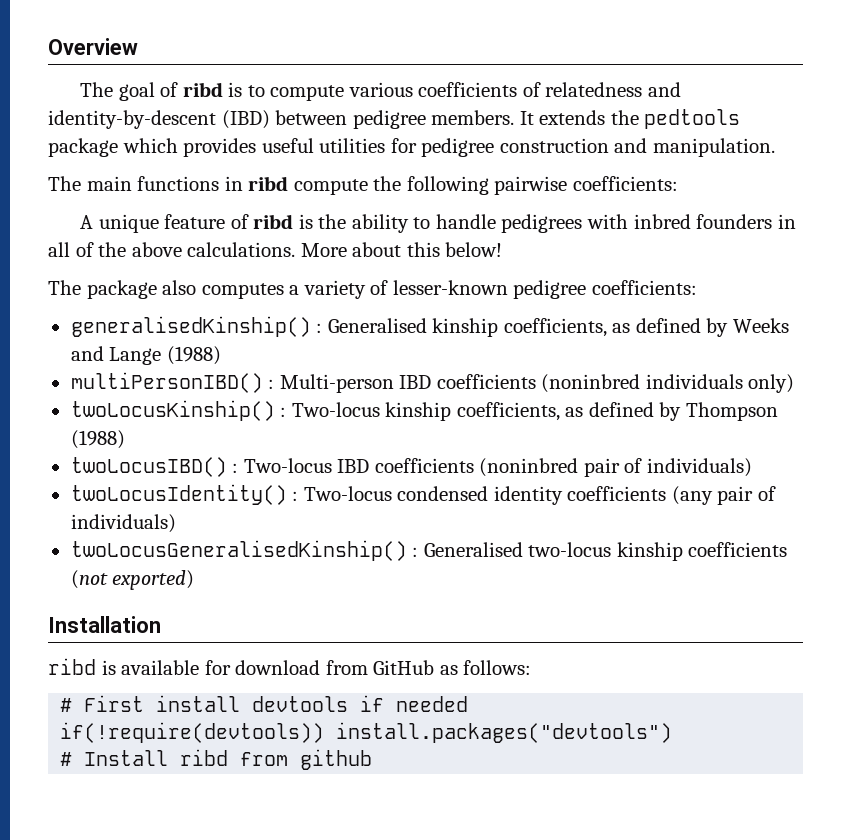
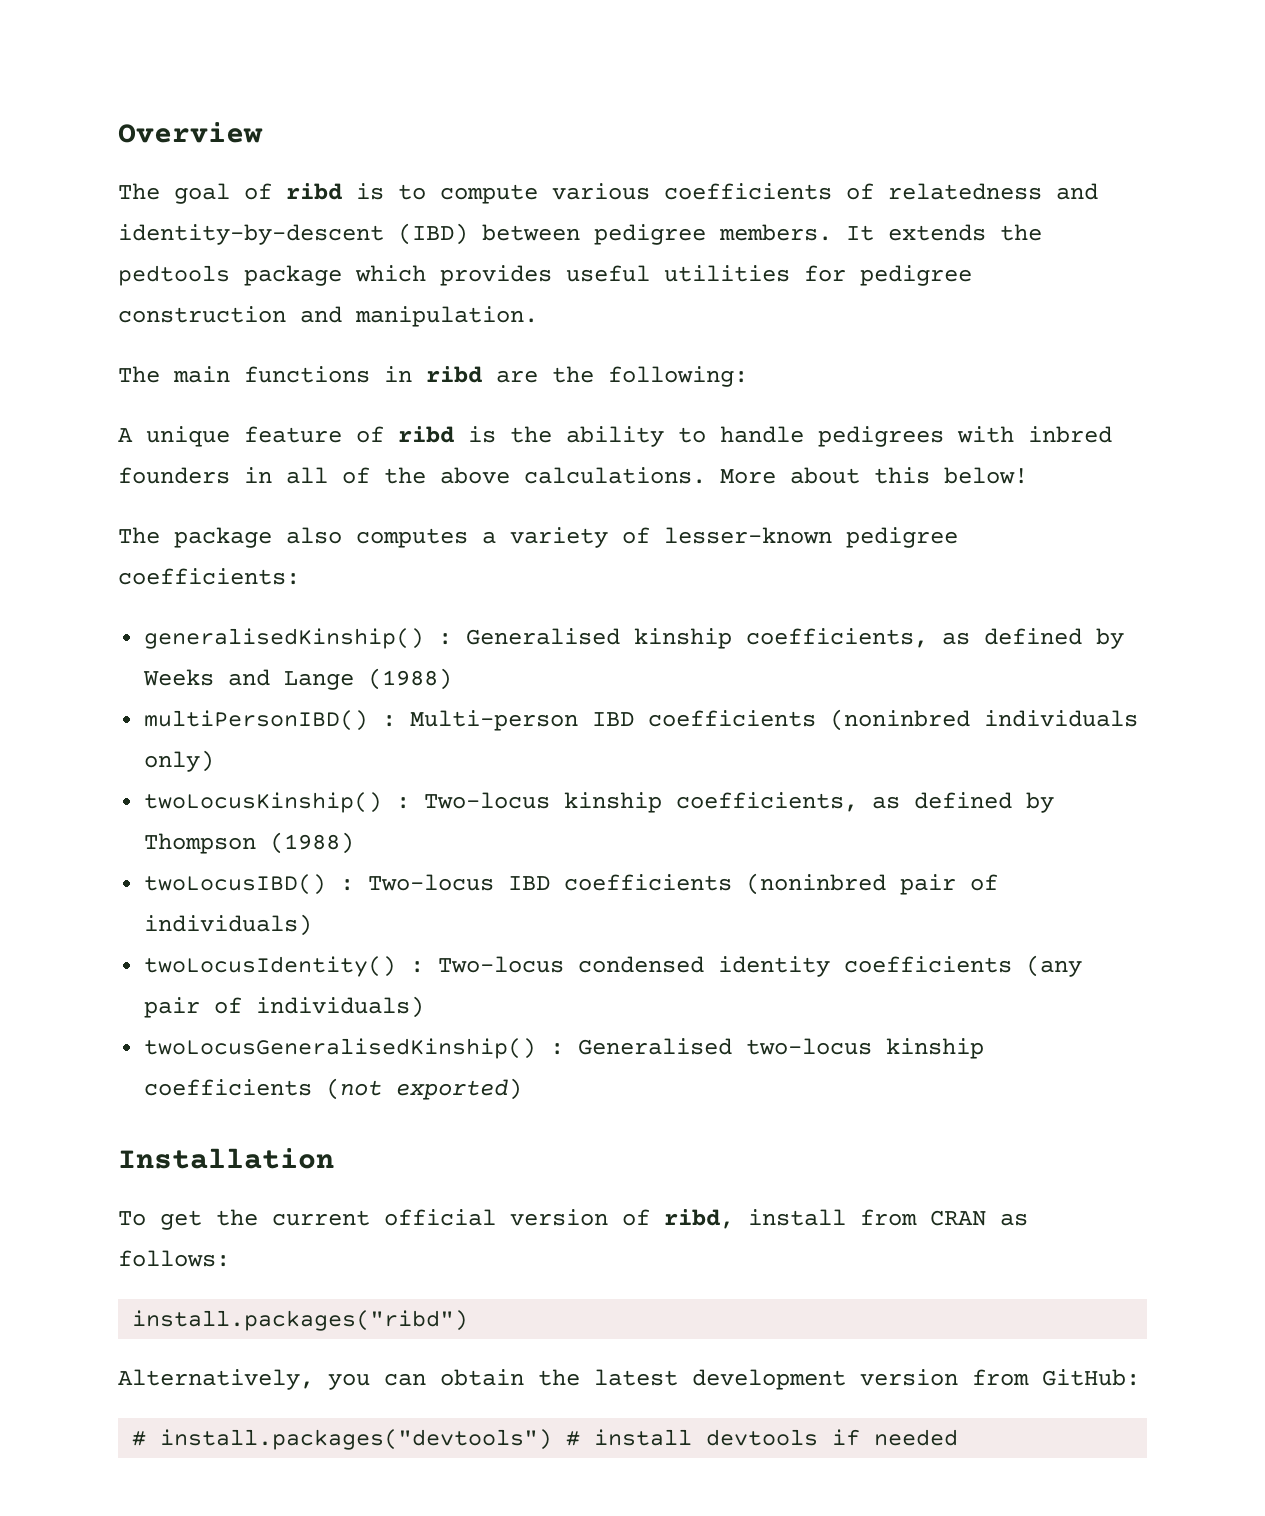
- The main functions in ribd compute the following pairwise coefficients:
+ The main functions in ribd are the following:
- ribd is available for download from GitHub as follows:
- # First install devtools if needed
+ To get the current official version of ribd, install from CRAN as follows:
+ install.packages("ribd")
+ Alternatively, you can obtain the latest development version from GitHub:
+ # install.packages("devtools") # install devtools if needed
- if(!require(devtools)) install.packages("devtools")
- # Install ribd from github

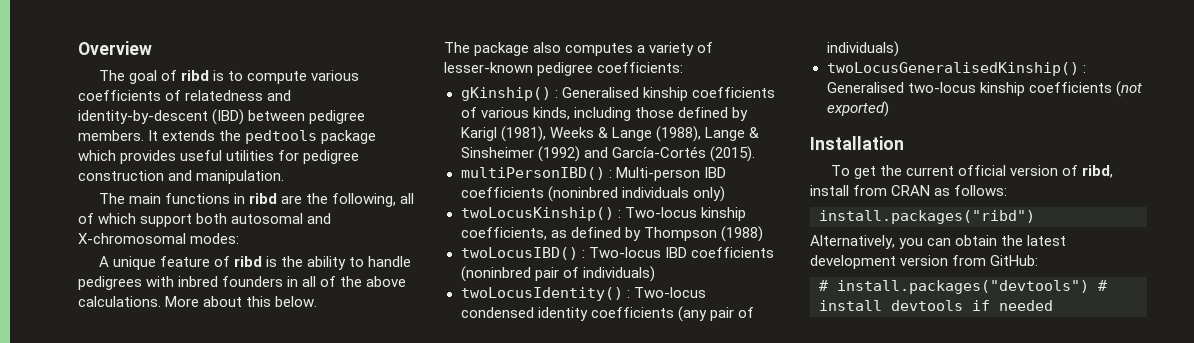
- The main functions in ribd are the following:
+ The main functions in ribd are the following, all of which support both autosomal and X-chromosomal modes:
- More about this below!
+ More about this below.
- generalisedKinship() : Generalised kinship coefficients, as defined by Weeks and Lange (1988)
+ gKinship() : Generalised kinship coefficients of various kinds, including those defined by Karigl (1981), Weeks & Lange (1988), Lange & Sinsheimer (1992) and García-Cortés (2015).

